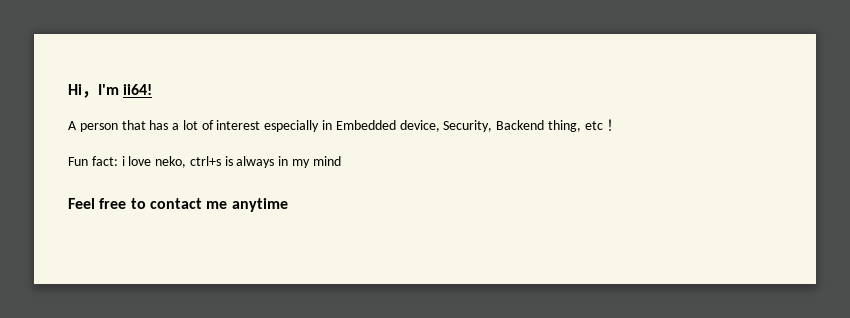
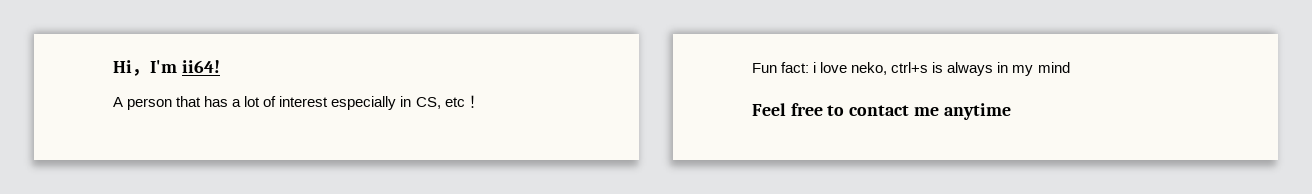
- A person that has a lot of interest especially in Embedded device, Security, Backend thing, etc！
+ A person that has a lot of interest especially in CS, etc！

